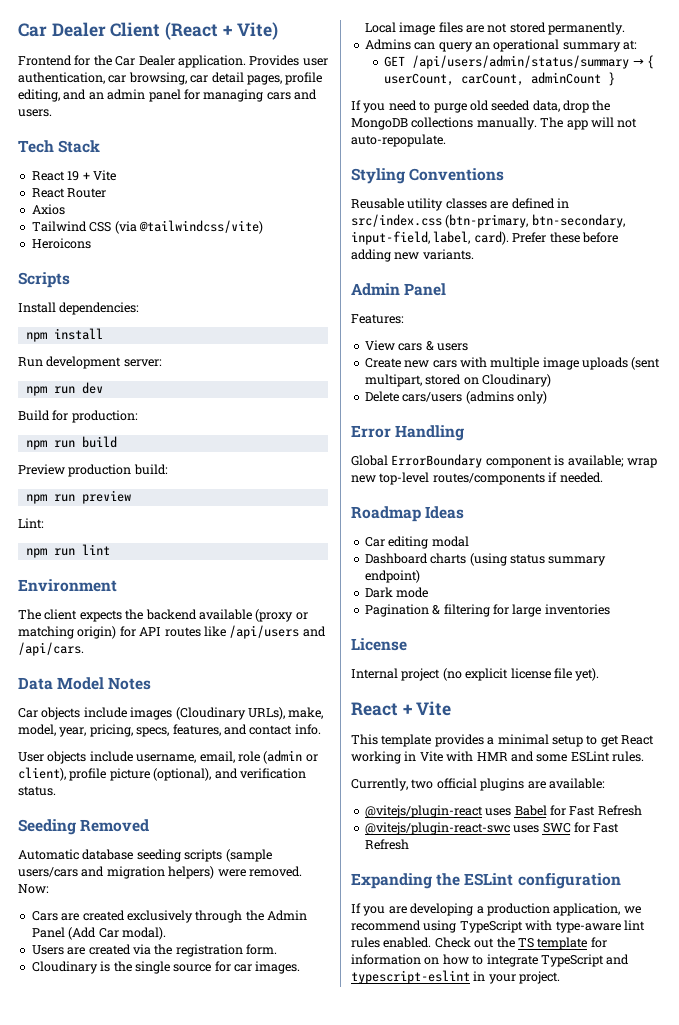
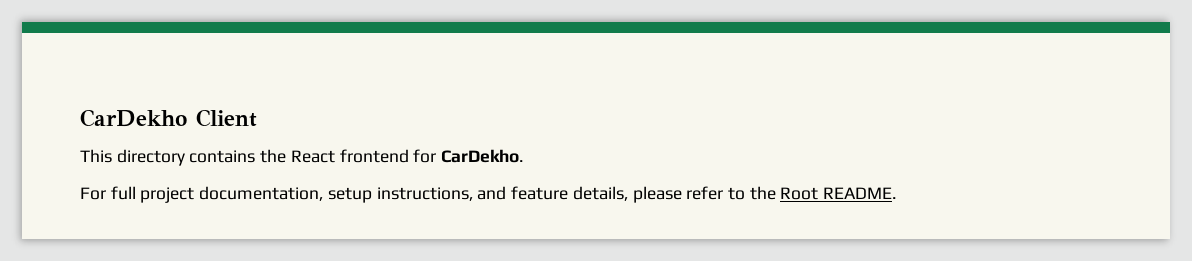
- Car Dealer Client (React + Vite)
- Frontend for the Car Dealer application. Provides user authentication, car browsing, car detail pages, profile editing, and an admin panel for managing cars and users.
- Tech Stack
- React 19 + Vite
- React Router
- Axios
- Tailwind CSS (via @tailwindcss/vite)
- Heroicons
- Scripts
- Install dependencies:
- npm install
- Run development server:
- npm run dev
- Build for production:
- npm run build
- Preview production build:
- npm run preview
- Lint:
- npm run lint
- Environment
- The client expects the backend available (proxy or matching origin) for API routes like /api/users and /api/cars.
- Data Model Notes
- Car objects include images (Cloudinary URLs), make, model, year, pricing, specs, features, and contact info.
- User objects include username, email, role (admin or client), profile picture (optional), and verification status.
- Seeding Removed
- Automatic database seeding scripts (sample users/cars and migration helpers) were removed. Now:
- Cars are created exclusively through the Admin Panel (Add Car modal).
- Users are created via the registration form.
- Cloudinary is the single source for car images. Local image files are not stored permanently.
- Admins can query an operational summary at:
- GET /api/users/admin/status/summary → { userCount, carCount, adminCount }
- If you need to purge old seeded data, drop the MongoDB collections manually. The app will not auto-repopulate.
- Styling Conventions
- Reusable utility classes are defined in src/index.css (btn-primary, btn-secondary, input-field, label, card). Prefer these before adding new variants.
- Admin Panel
- Features:
- View cars & users
- Create new cars with multiple image uploads (sent multipart, stored on Cloudinary)
- Delete cars/users (admins only)
- Error Handling
- Global ErrorBoundary component is available; wrap new top-level routes/components if needed.
- Roadmap Ideas
- Car editing modal
- Dashboard charts (using status summary endpoint)
- Dark mode
- Pagination & filtering for large inventories
- License
- Internal project (no explicit license file yet).
- React + Vite
- This template provides a minimal setup to get React working in Vite with HMR and some ESLint rules.
- Currently, two official plugins are available:
- @vitejs/plugin-react uses Babel for Fast Refresh
- @vitejs/plugin-react-swc uses SWC for Fast Refresh
- Expanding the ESLint configuration
- If you are developing a production application, we recommend using TypeScript with type-aware lint rules enabled. Check out the TS template for information on how to integrate TypeScript and typescript-eslint in your project.
+ CarDekho Client
+ This directory contains the React frontend for CarDekho.
+ For full project documentation, setup instructions, and feature details, please refer to the Root README.

